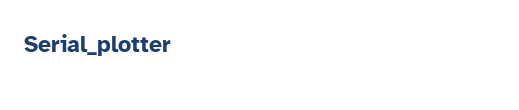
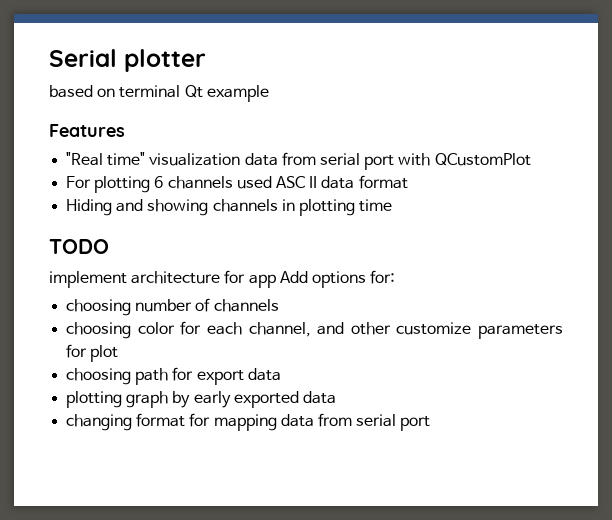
- Serial_plotter
+ Serial plotter
+ based on terminal Qt example
+ Features
+ "Real time" visualization data from serial port with QCustomPlot
+ For plotting 6 channels used ASC II data format
+ Hiding and showing channels in plotting time
+ TODO
+ implement architecture for app Add options for:
+ choosing number of channels
+ choosing color for each channel, and other customize parameters for plot
+ choosing path for export data
+ plotting graph by early exported data
+ changing format for mapping data from serial port

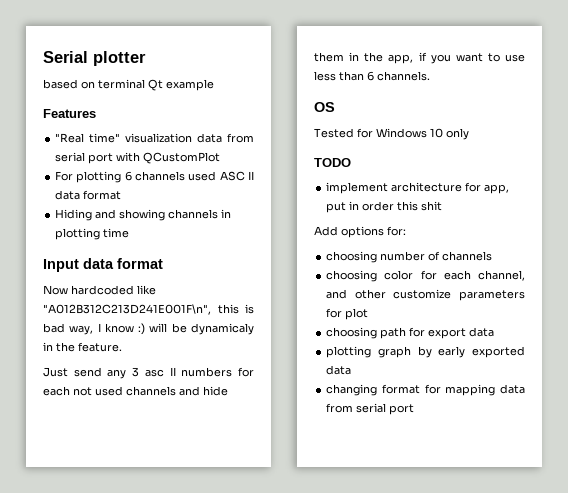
+ Input data format
+ Now hardcoded like "A012B312C213D241E001F\n", this is bad way, I know :) will be dynamicaly in the feature.
+ Just send any 3 asc II numbers for each not used channels and hide them in the app, if you want to use less than 6 channels.
+ OS
+ Tested for Windows 10 only
  TODO
- implement architecture for app Add options for:
+ implement architecture for app, put in order this shit
+ Add options for:

